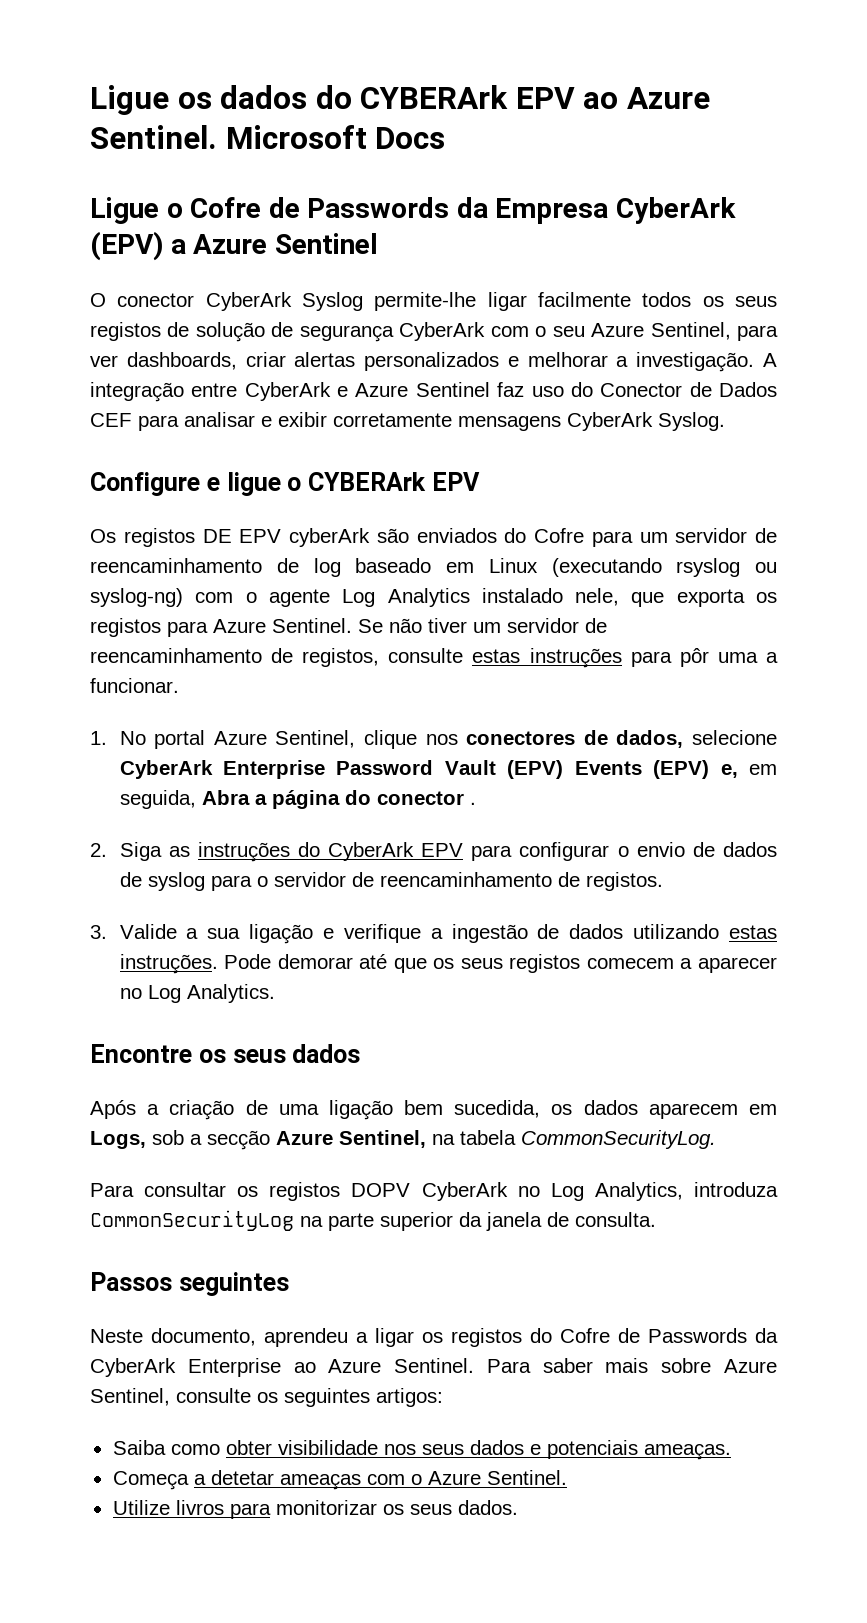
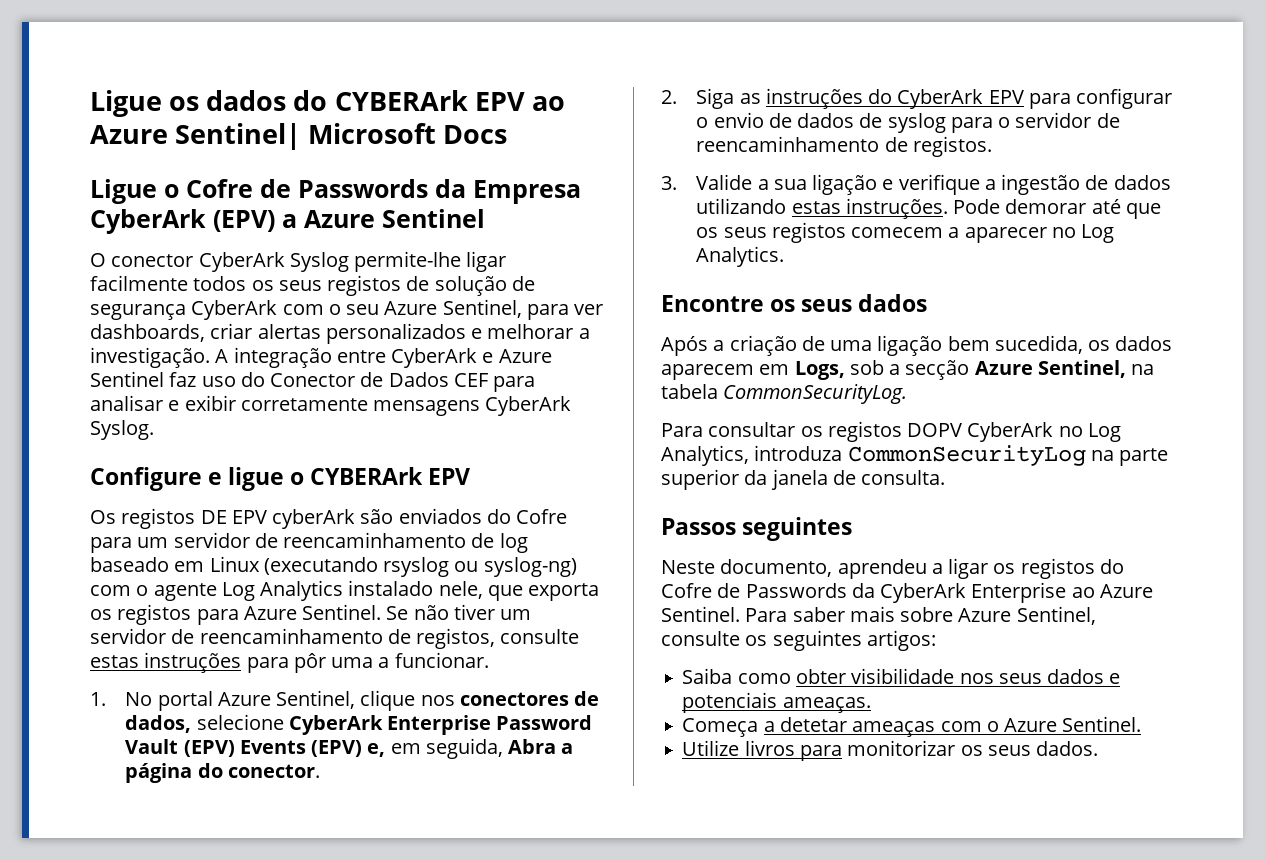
- Ligue os dados do CYBERArk EPV ao Azure Sentinel. Microsoft Docs
+ Ligue os dados do CYBERArk EPV ao Azure Sentinel| Microsoft Docs
- 1. No portal Azure Sentinel, clique nos conectores de dados, selecione CyberArk Enterprise Password Vault (EPV) Events (EPV) e, em seguida, Abra a página do conector .
+ 1. No portal Azure Sentinel, clique nos conectores de dados, selecione CyberArk Enterprise Password Vault (EPV) Events (EPV) e, em seguida, Abra a página do conector.

